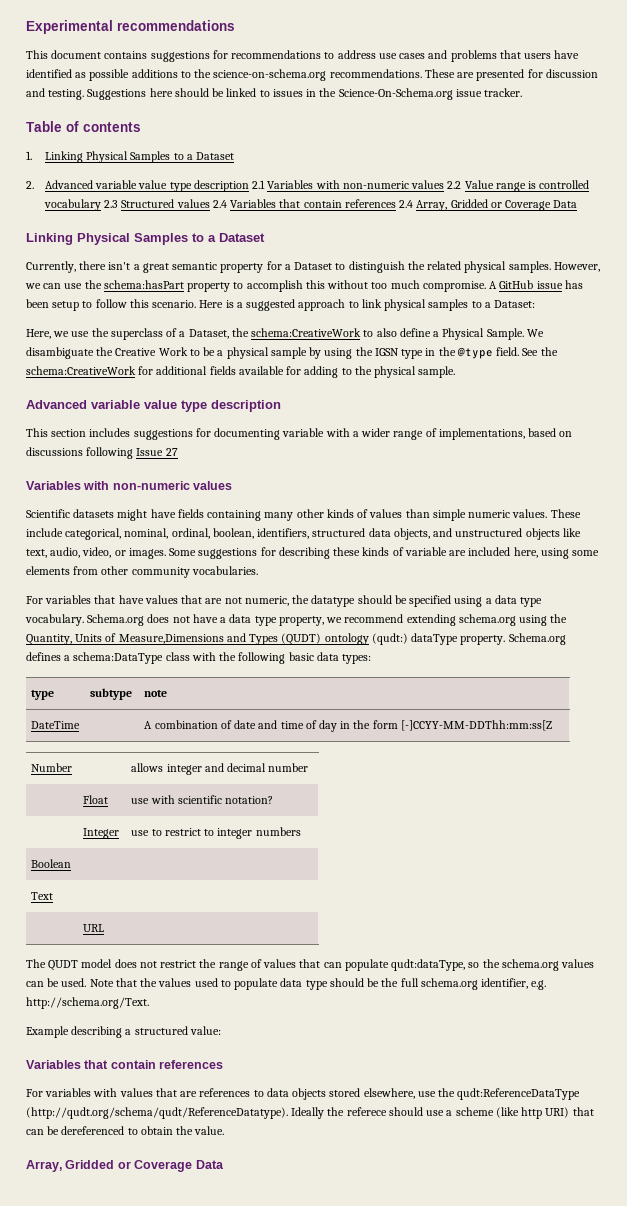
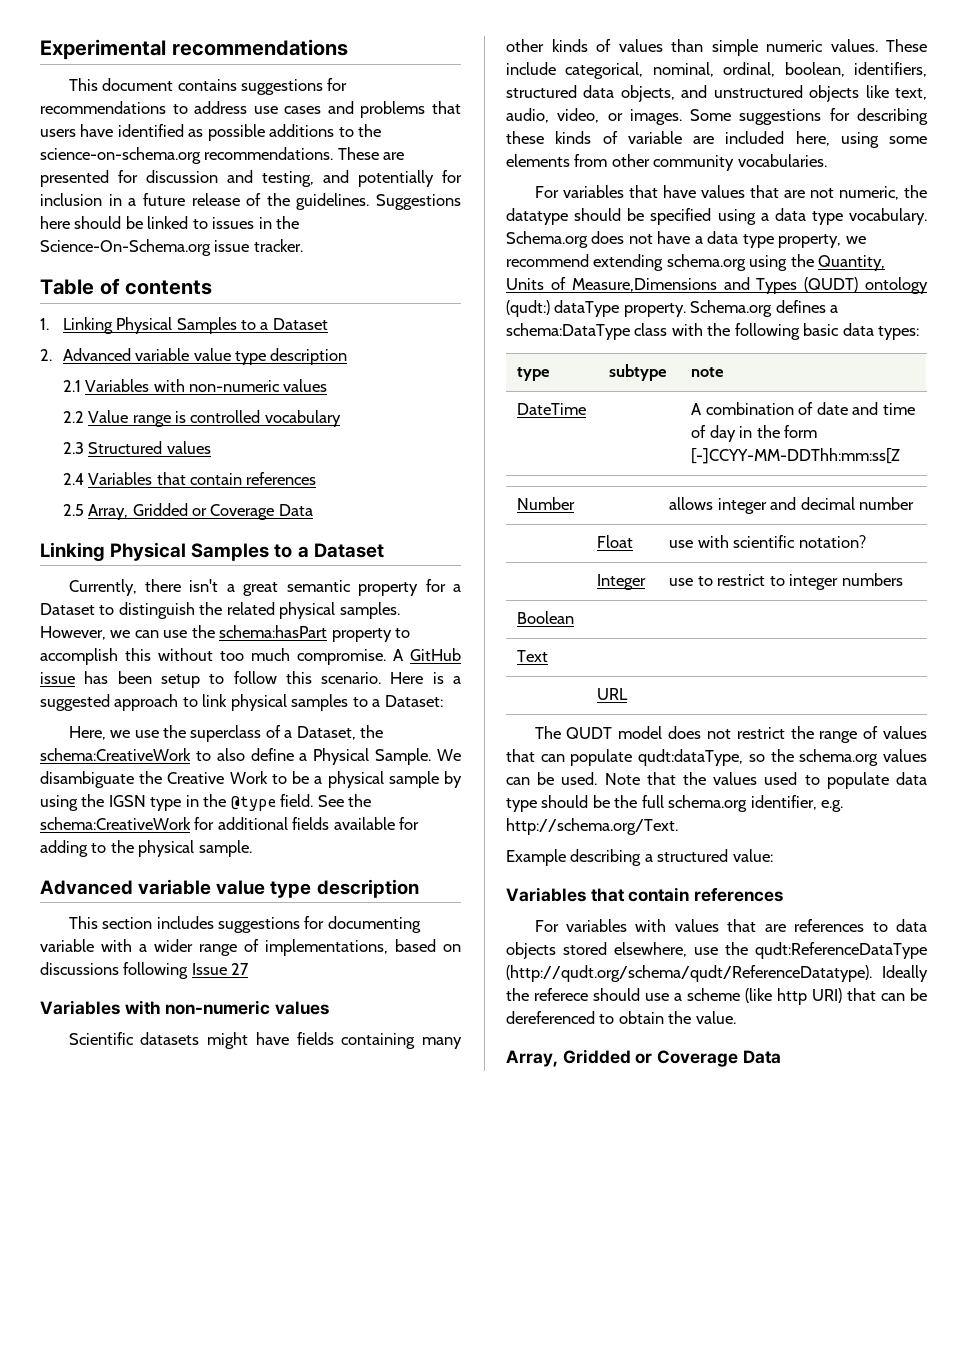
- These are presented for discussion and testing.
+ These are presented for discussion and testing, and potentially for inclusion in a future release of the guidelines.
- 2. Advanced variable value type description 2.1 Variables with non-numeric values 2.2 Value range is controlled vocabulary 2.3 Structured values 2.4 Variables that contain references 2.4 Array, Gridded or Coverage Data
+ 2. Advanced variable value type description
+ 2.1 Variables with non-numeric values
+ 2.2 Value range is controlled vocabulary
+ 2.3 Structured values
+ 2.4 Variables that contain references
+ 2.5 Array, Gridded or Coverage Data

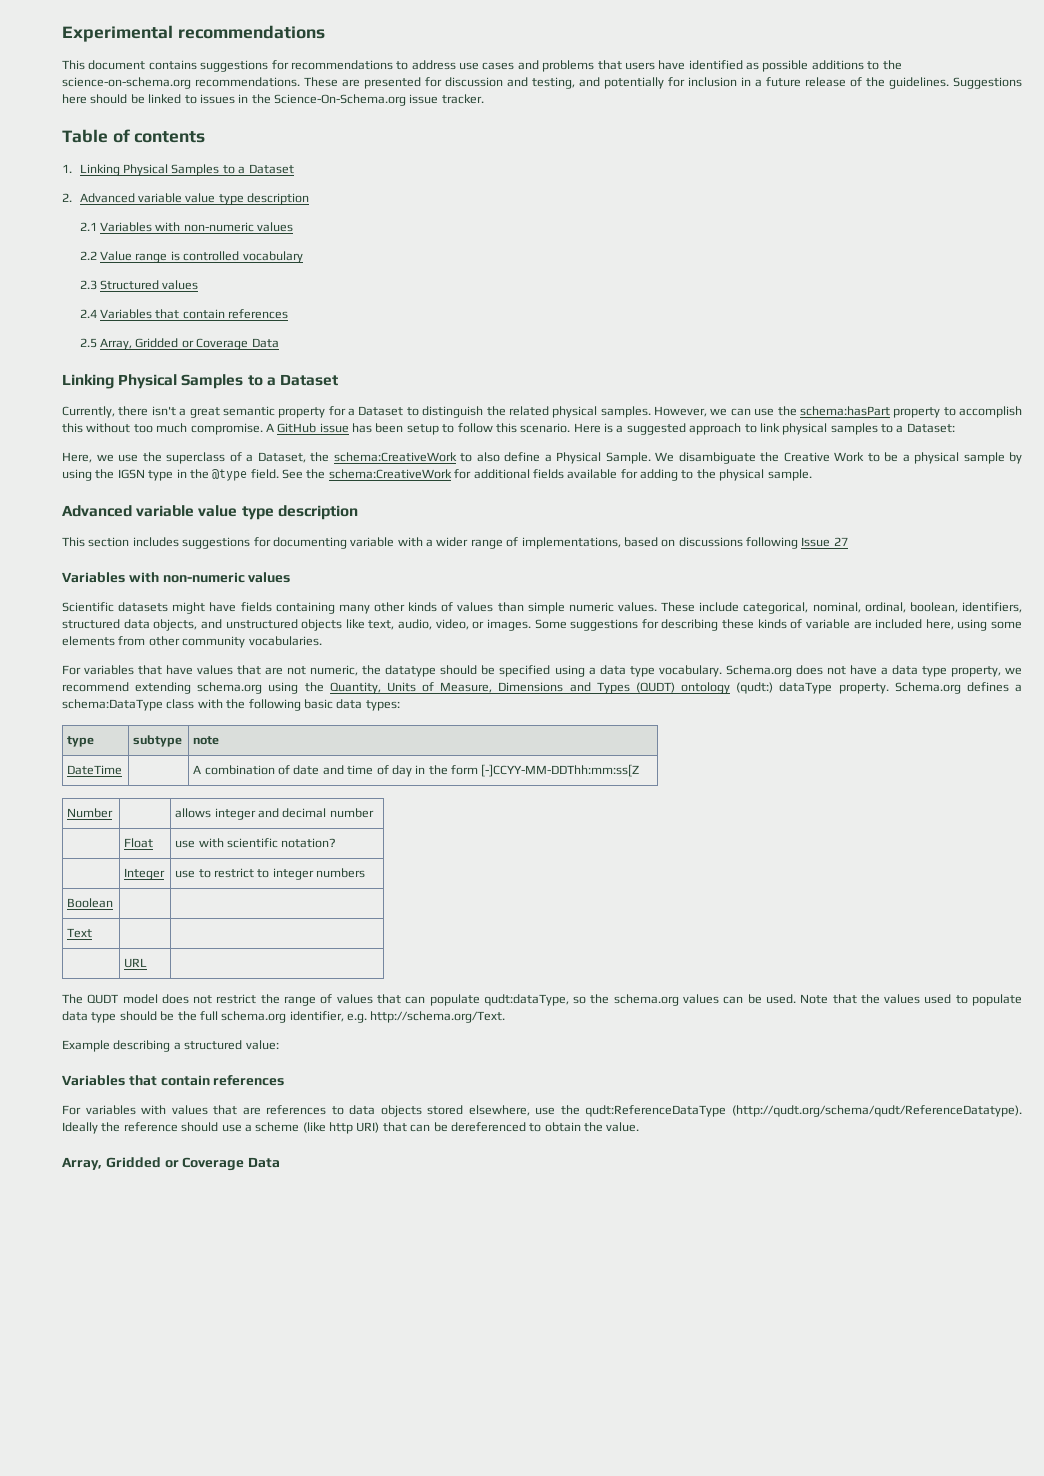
- Schema.org does not have a data type property, we recommend extending schema.org using the Quantity, Units of Measure,Dimensions and Types (QUDT) ontology (qudt:) dataType property.
+ Schema.org does not have a data type property, we recommend extending schema.org using the Quantity, Units of Measure, Dimensions and Types (QUDT) ontology (qudt:) dataType property.
- For variables with values that are references to data objects stored elsewhere, use the qudt:ReferenceDataType (http://qudt.org/schema/qudt/ReferenceDatatype). Ideally the referece should use a scheme (like http URI) that can be dereferenced to obtain the value.
+ For variables with values that are references to data objects stored elsewhere, use the qudt:ReferenceDataType (http://qudt.org/schema/qudt/ReferenceDatatype). Ideally the reference should use a scheme (like http URI) that can be dereferenced to obtain the value.

